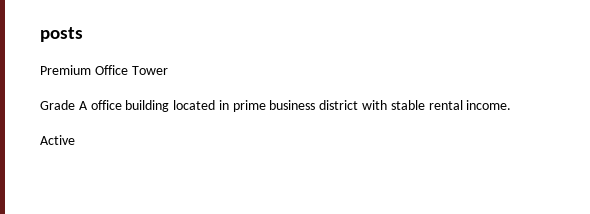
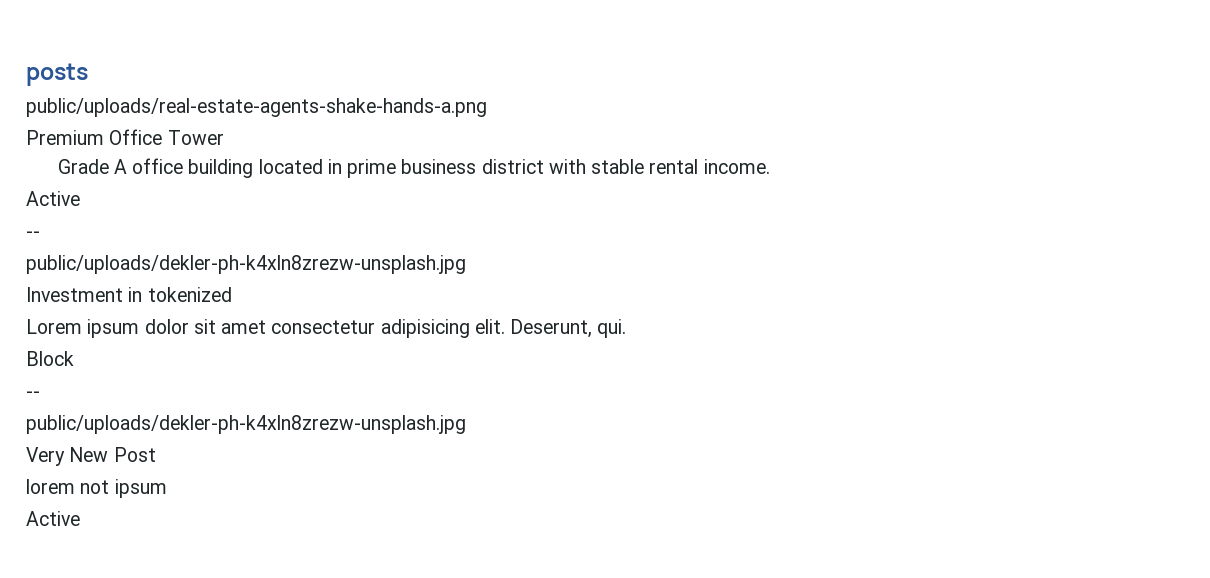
+ public/uploads/real-estate-agents-shake-hands-a.png
  Grade A office building located in prime business district with stable rental income.
+ Active
+ --
+ public/uploads/dekler-ph-k4xln8zrezw-unsplash.jpg
+ Investment in tokenized
+ Lorem ipsum dolor sit amet consectetur adipisicing elit. Deserunt, qui.
+ Block
+ --
+ public/uploads/dekler-ph-k4xln8zrezw-unsplash.jpg
+ Very New Post
+ lorem not ipsum

